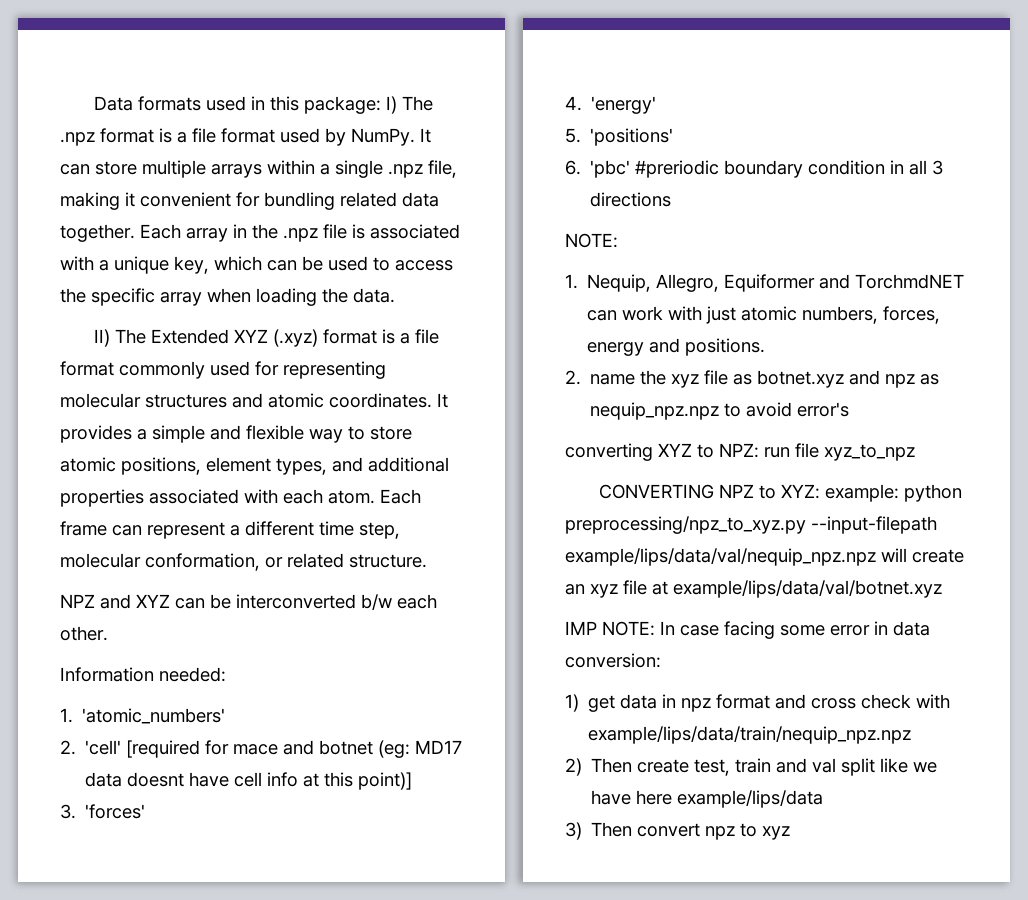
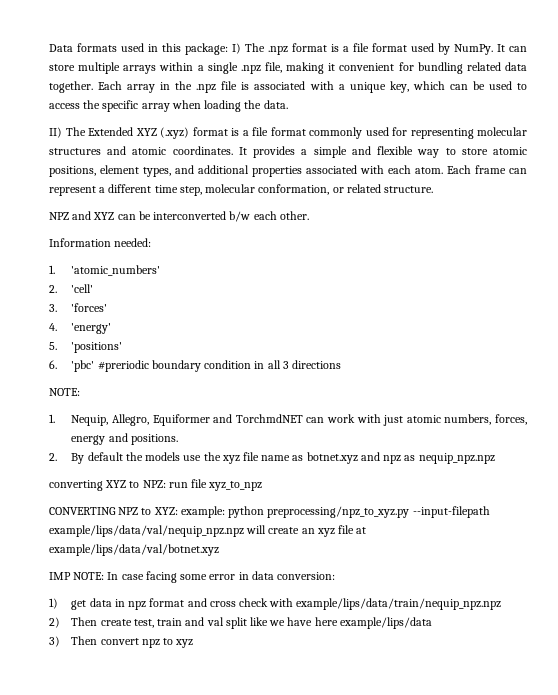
- 2. 'cell' [required for mace and botnet (eg: MD17 data doesnt have cell info at this point)]
+ 2. 'cell'
- 2. name the xyz file as botnet.xyz and npz as nequip_npz.npz to avoid error's
+ 2. By default the models use the xyz file name as botnet.xyz and npz as nequip_npz.npz

